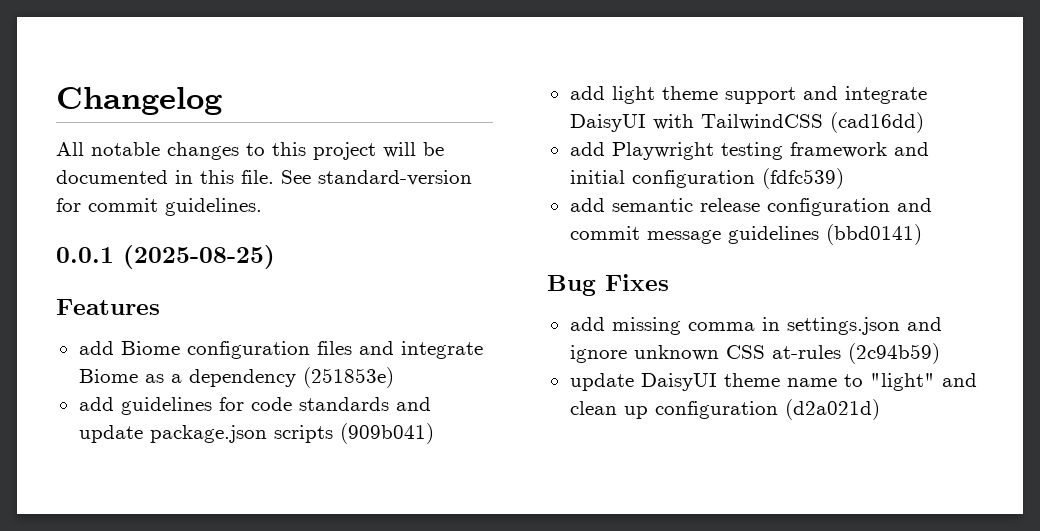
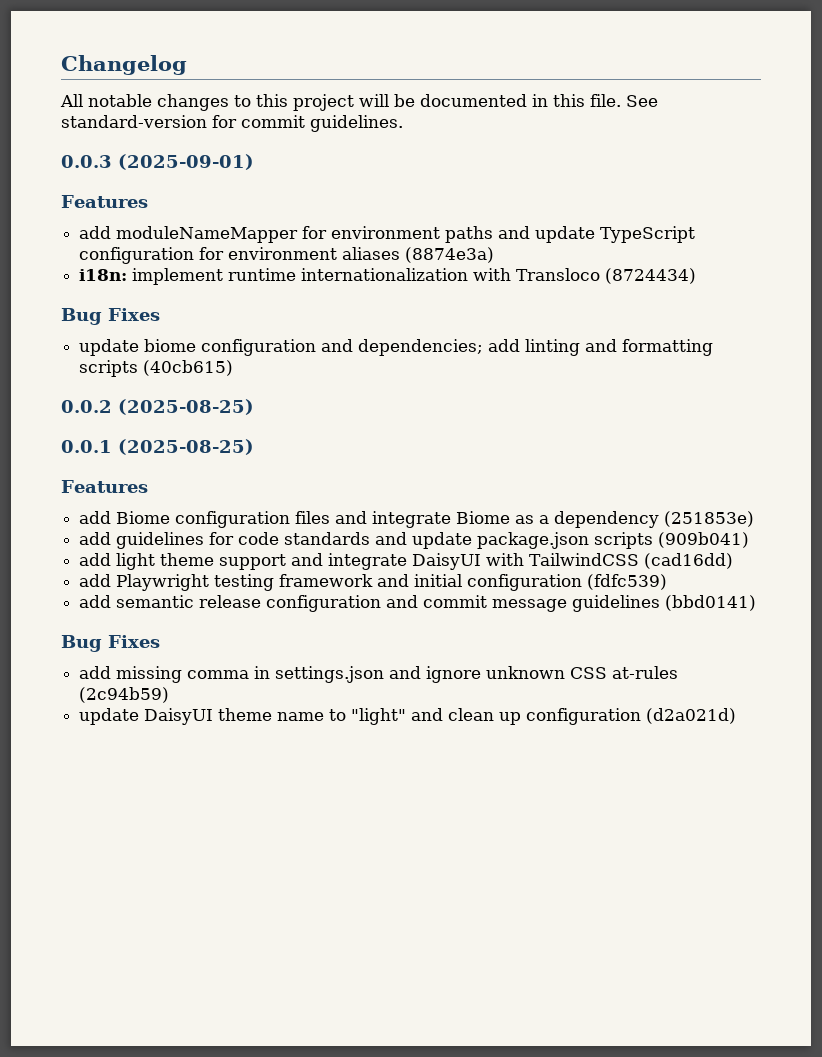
+ 0.0.3 (2025-09-01)
+ Features
+ add moduleNameMapper for environment paths and update TypeScript configuration for environment aliases (8874e3a)
+ i18n: implement runtime internationalization with Transloco (8724434)
+ Bug Fixes
+ update biome configuration and dependencies; add linting and formatting scripts (40cb615)
+ 0.0.2 (2025-08-25)

